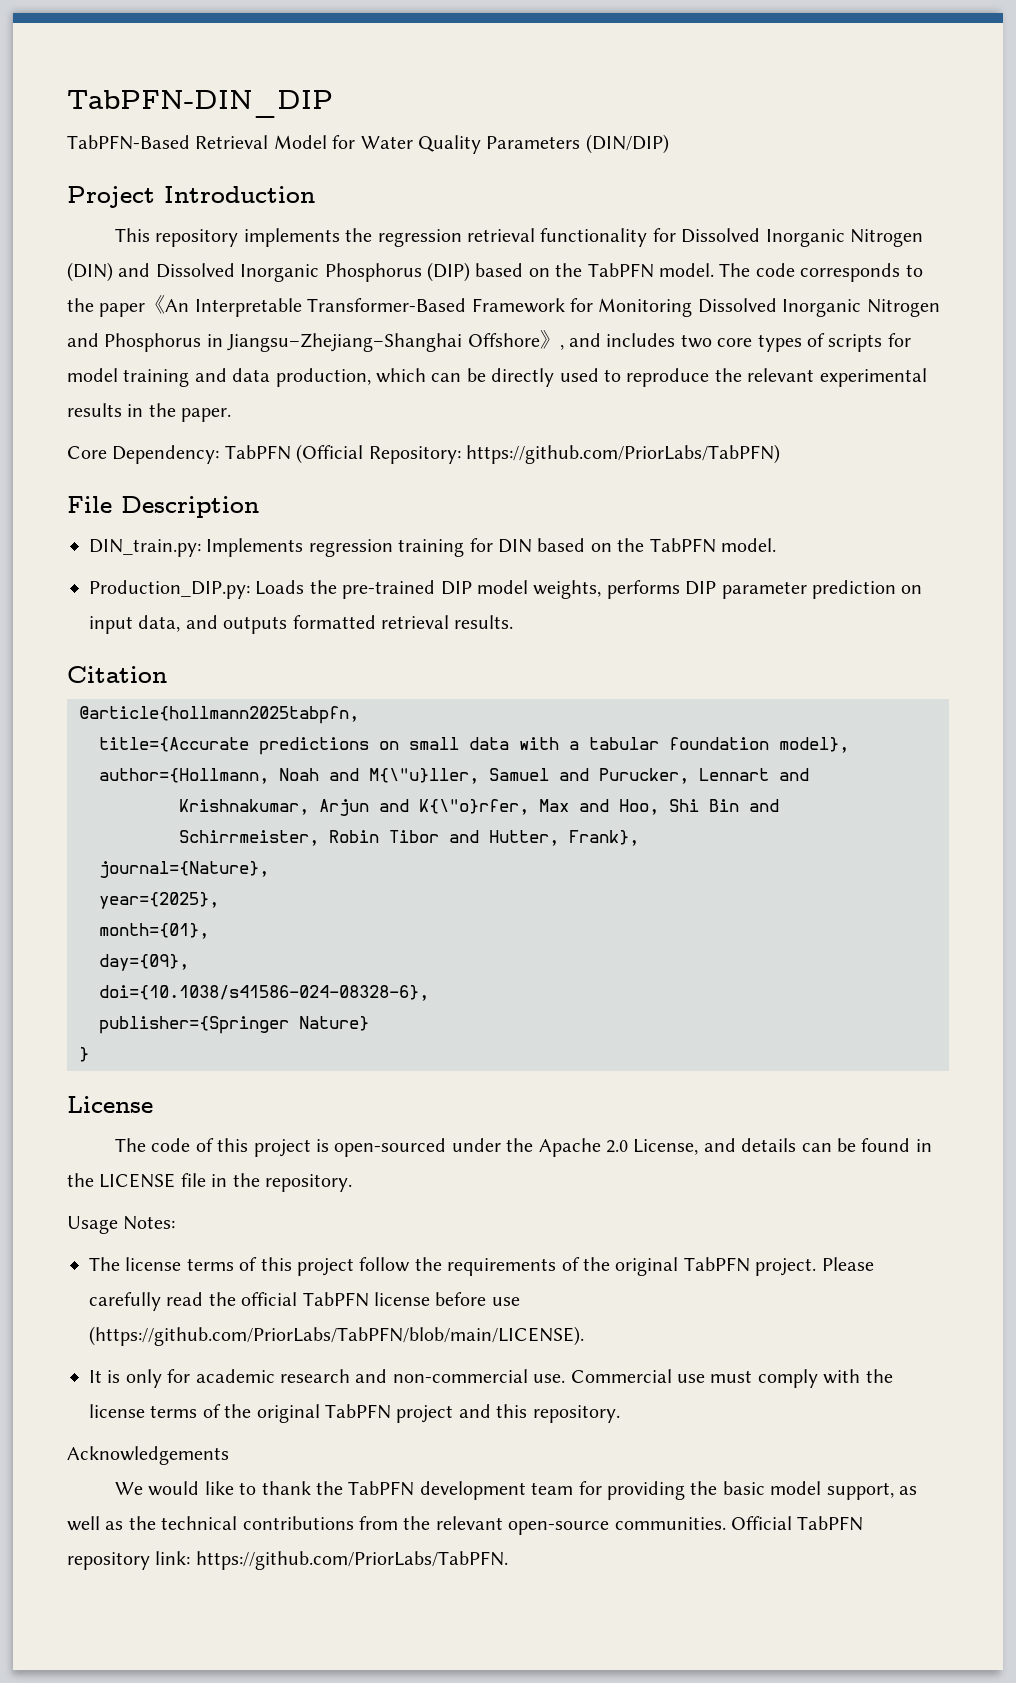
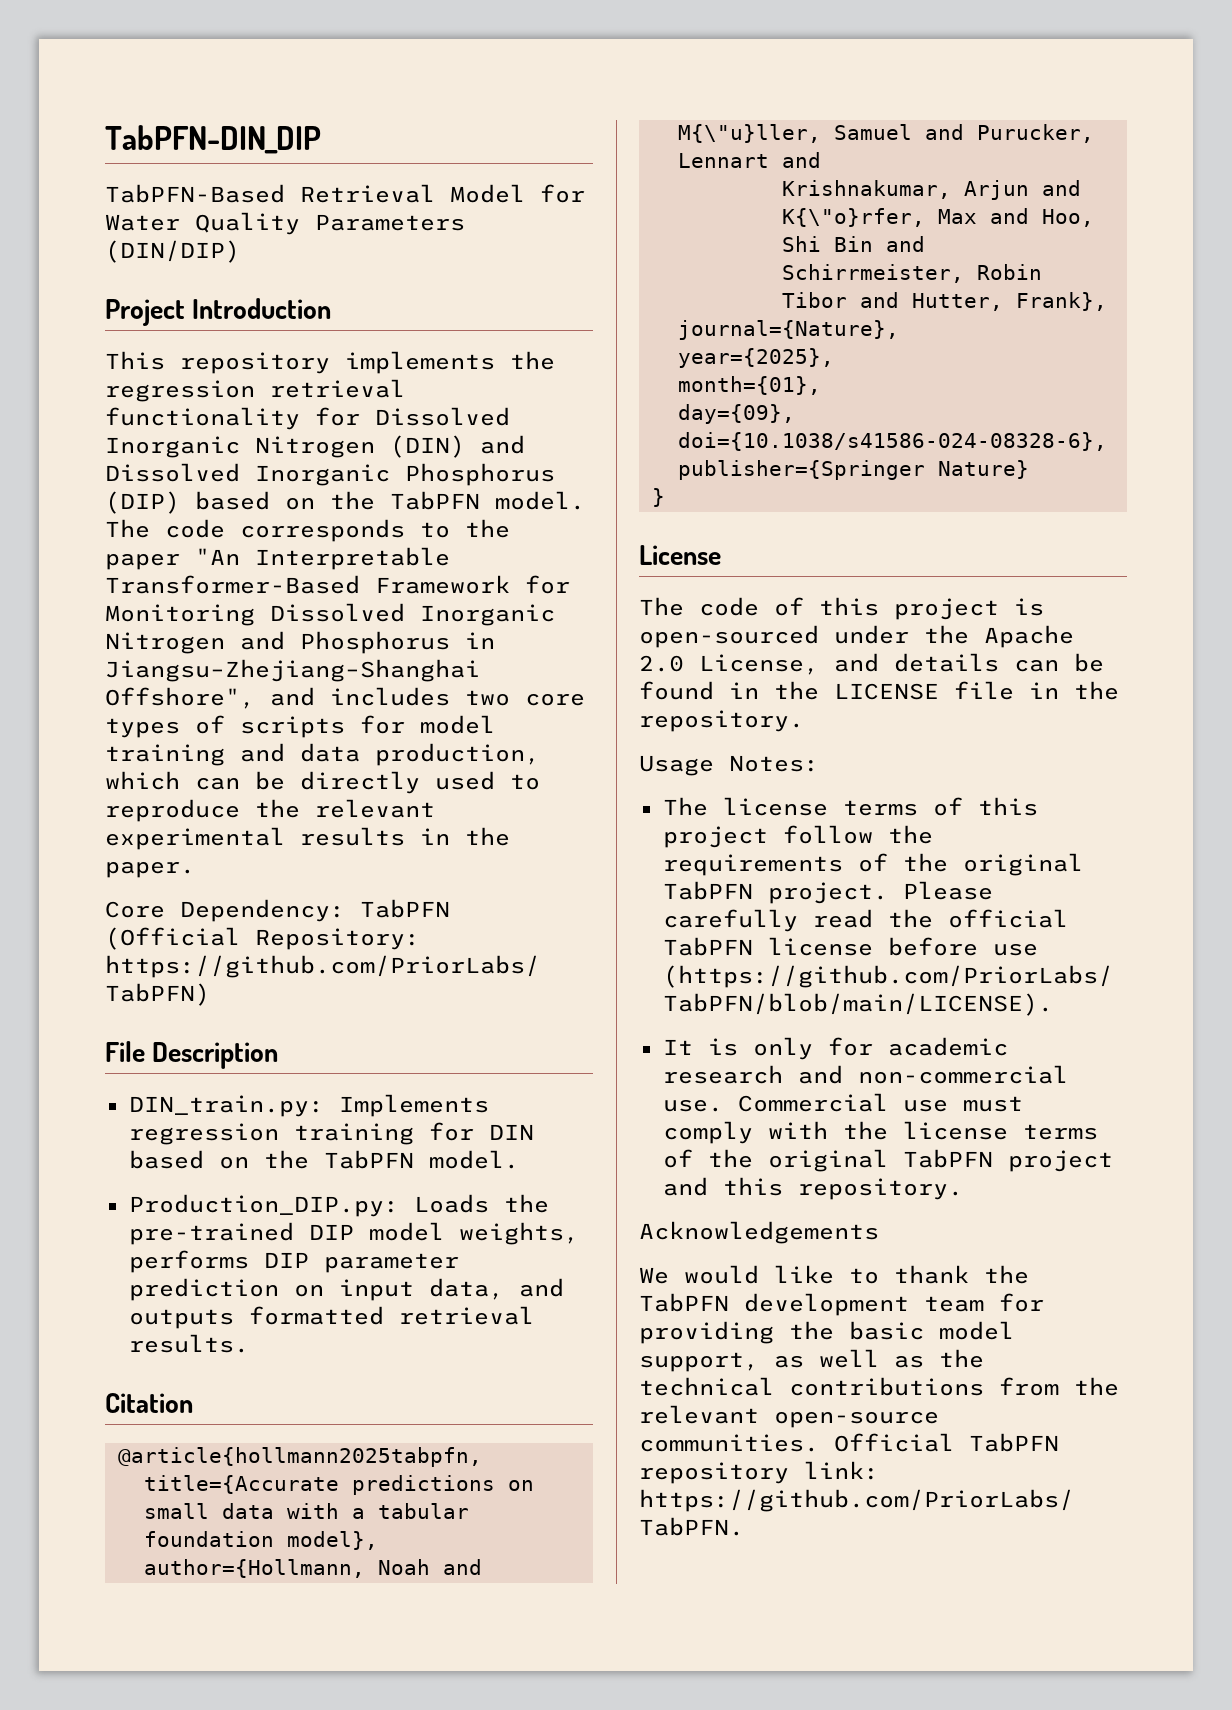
- The code corresponds to the paper《An Interpretable Transformer-Based Framework for Monitoring Dissolved Inorganic Nitrogen and Phosphorus in Jiangsu–Zhejiang–Shanghai Offshore》, and includes two core types of scripts for model training and data production, which can be directly used to reproduce the relevant experimental results in the paper.
+ The code corresponds to the paper "An Interpretable Transformer-Based Framework for Monitoring Dissolved Inorganic Nitrogen and Phosphorus in Jiangsu–Zhejiang–Shanghai Offshore", and includes two core types of scripts for model training and data production, which can be directly used to reproduce the relevant experimental results in the paper.

